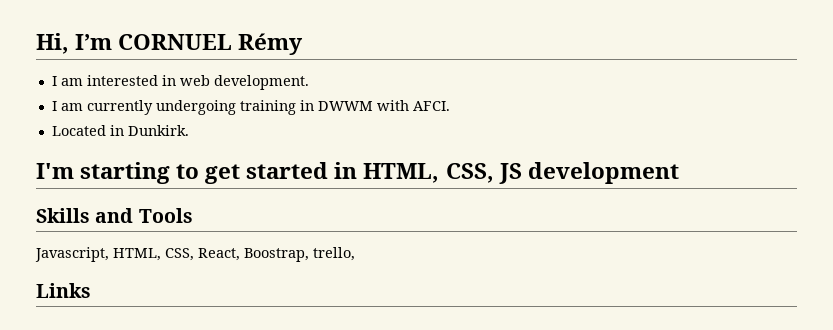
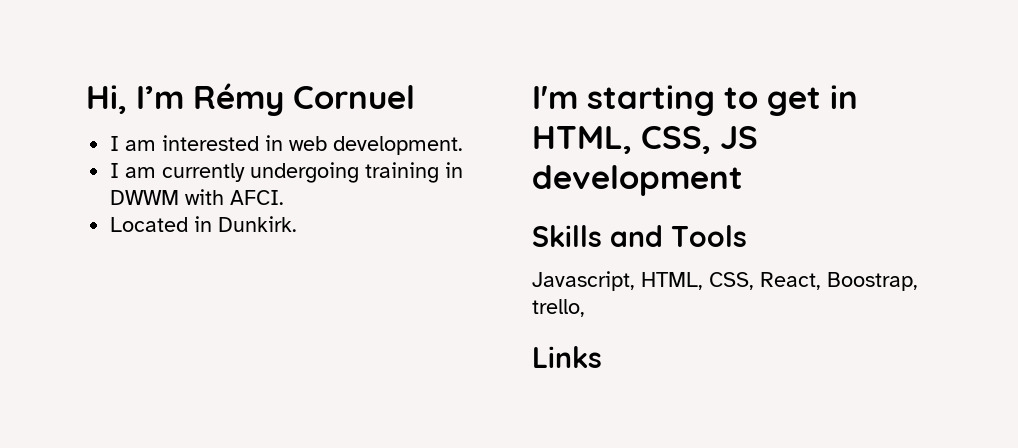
- Hi, I’m CORNUEL Rémy
+ Hi, I’m Rémy Cornuel
- I'm starting to get started in HTML, CSS, JS development
+ I'm starting to get in HTML, CSS, JS development

